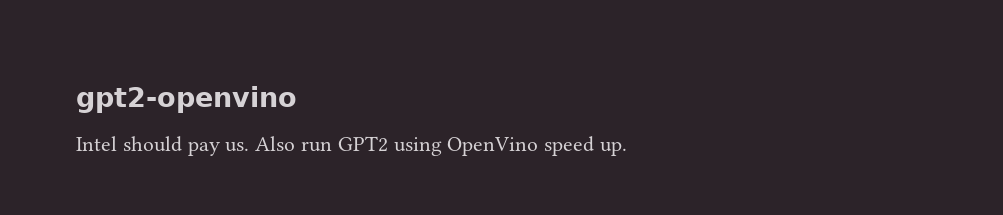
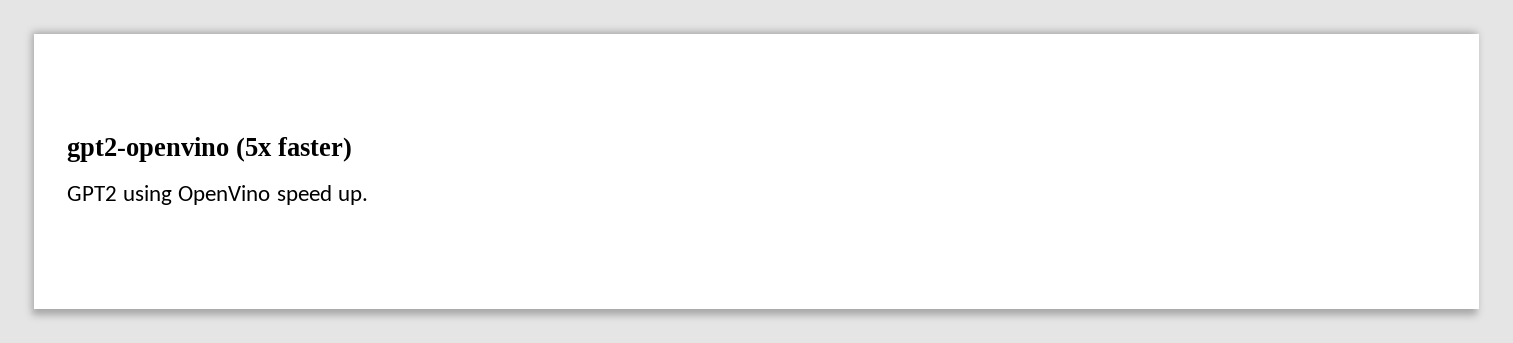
- gpt2-openvino
- Intel should pay us. Also run GPT2 using OpenVino speed up.
+ gpt2-openvino (5x faster)
+ GPT2 using OpenVino speed up.

